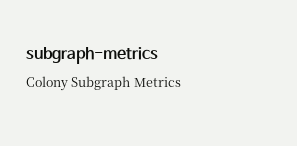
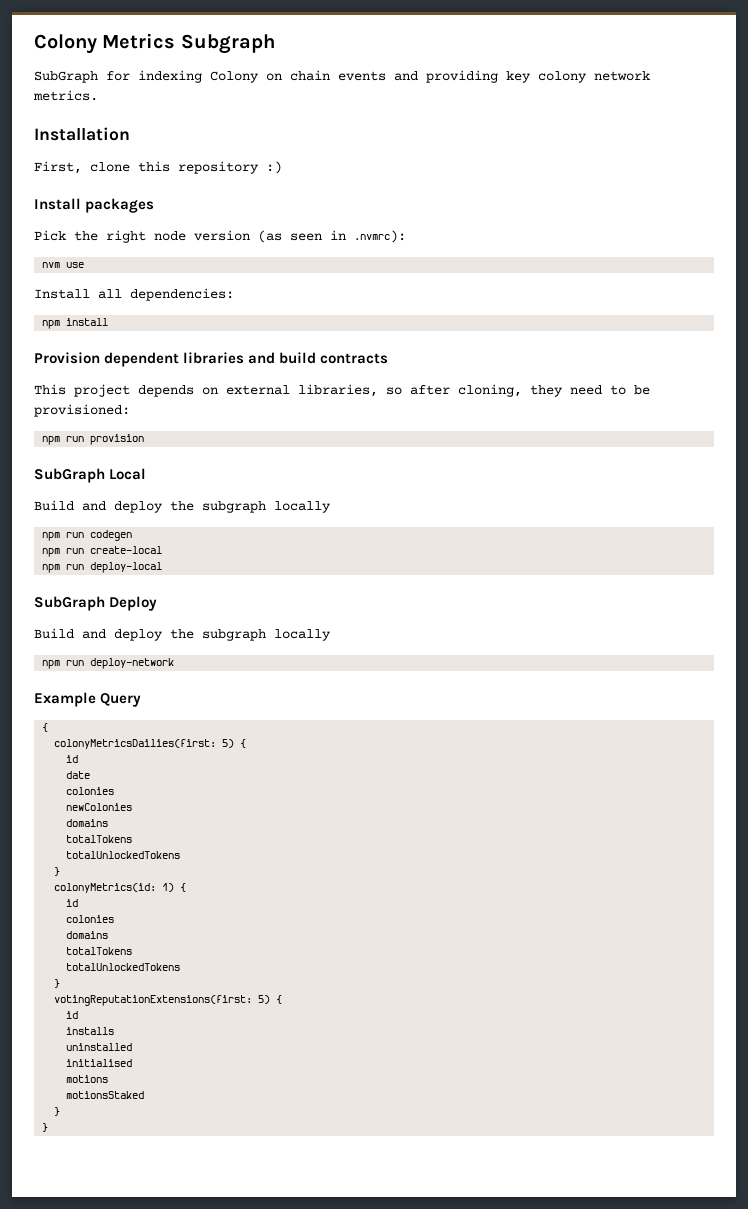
- subgraph-metrics
- Colony Subgraph Metrics
+ Colony Metrics Subgraph
+ SubGraph for indexing Colony on chain events and providing key colony network metrics.
+ Installation
+ First, clone this repository :)
+ Install packages
+ Pick the right node version (as seen in .nvmrc):
+ nvm use
+ Install all dependencies:
+ npm install
+ Provision dependent libraries and build contracts
+ This project depends on external libraries, so after cloning, they need to be provisioned:
+ npm run provision
+ SubGraph Local
+ Build and deploy the subgraph locally
+ npm run codegen
+ npm run create-local
+ npm run deploy-local
+ SubGraph Deploy
+ Build and deploy the subgraph locally
+ npm run deploy-network
+ Example Query
+ {
+ colonyMetricsDailies(first: 5) {
+ id
+ date
+ colonies
+ newColonies
+ domains
+ totalTokens
+ totalUnlockedTokens
+ }
+ colonyMetrics(id: 1) {
+ id
+ colonies
+ domains
+ totalTokens
+ totalUnlockedTokens
+ }
+ votingReputationExtensions(first: 5) {
+ id
+ installs
+ uninstalled
+ initialised
+ motions
+ motionsStaked
+ }
+ }

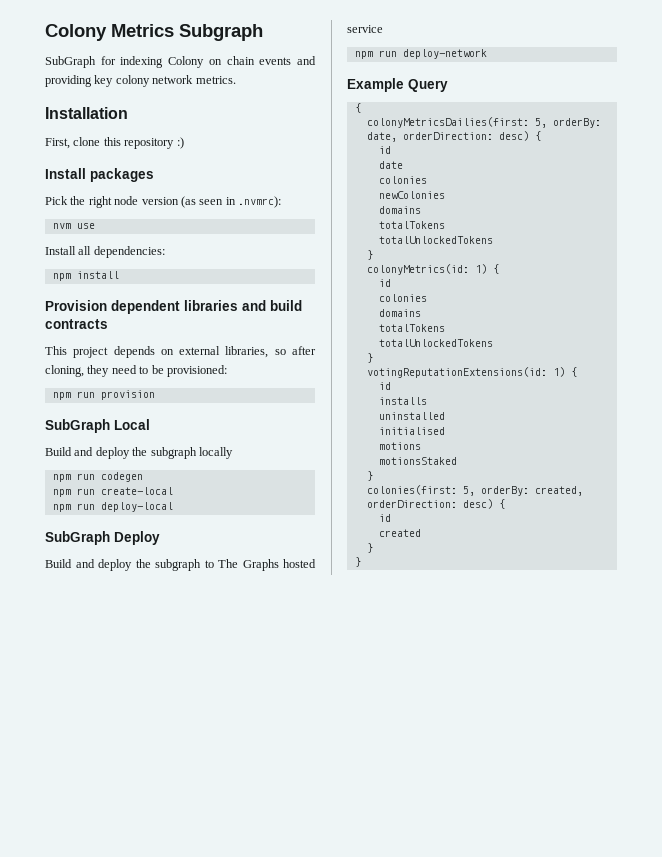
  SubGraph Deploy
- Build and deploy the subgraph locally
+ Build and deploy the subgraph to The Graphs hosted service
- colonyMetricsDailies(first: 5) {
+ colonyMetricsDailies(first: 5, orderBy: date, orderDirection: desc) {
- votingReputationExtensions(first: 5) {
+ votingReputationExtensions(id: 1) {
  motionsStaked
+ }
+ colonies(first: 5, orderBy: created, orderDirection: desc) {
+ id
+ created

